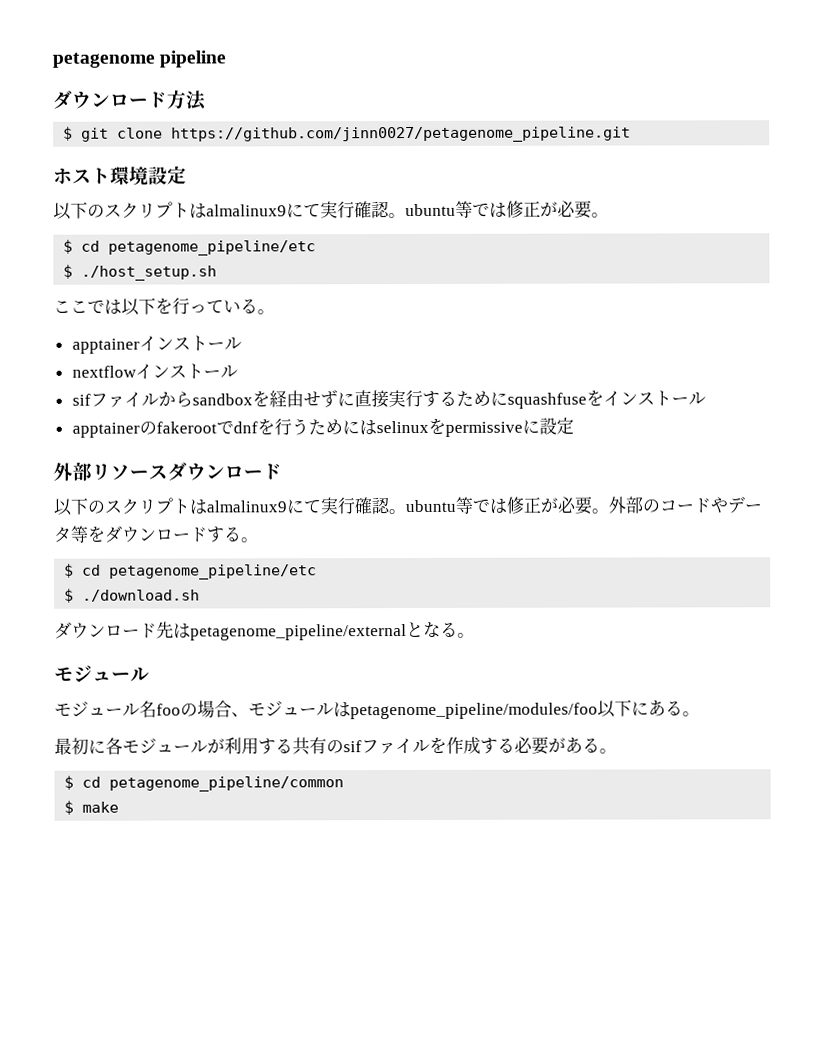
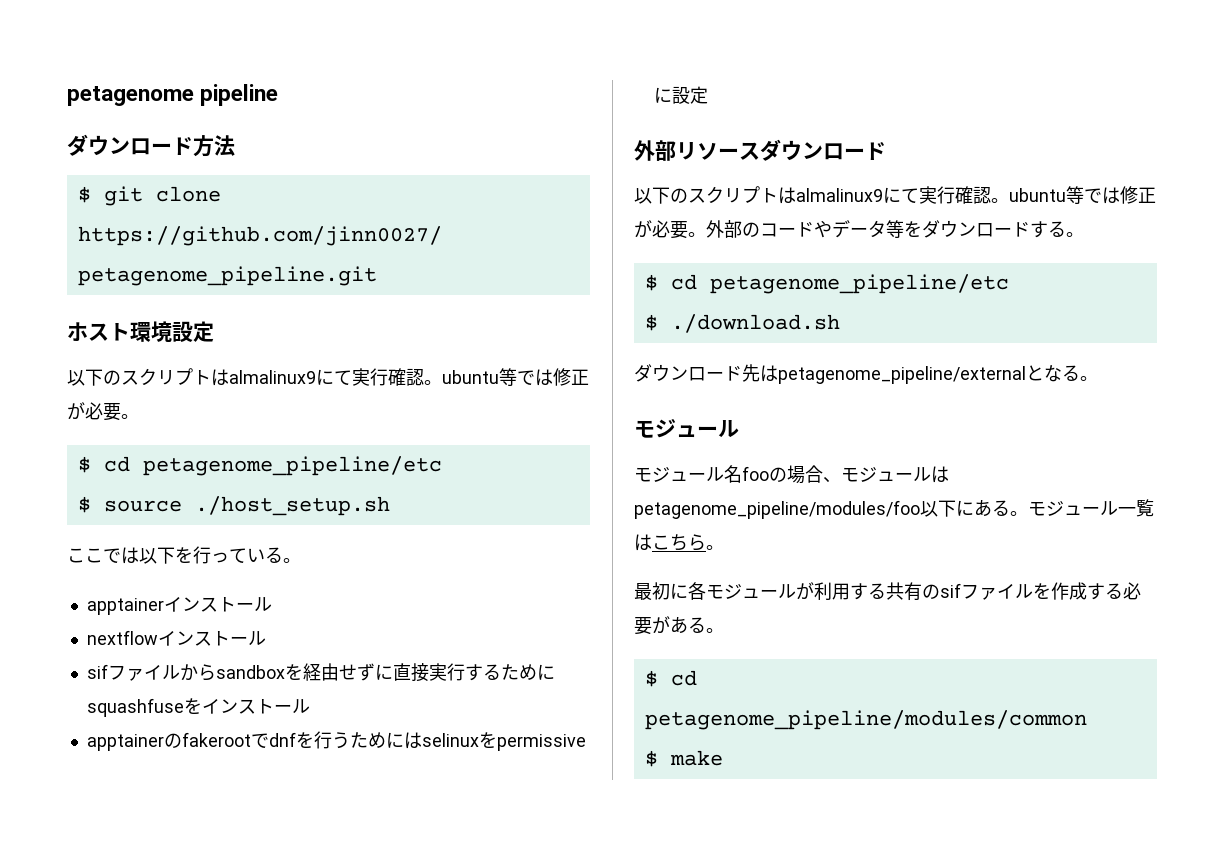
- $ ./host_setup.sh
+ $ source ./host_setup.sh
+ モジュール一覧はこちら。
- $ cd petagenome_pipeline/common
+ $ cd petagenome_pipeline/modules/common

